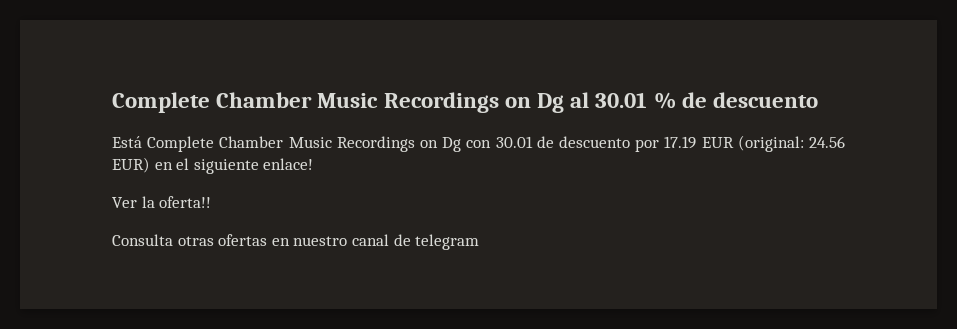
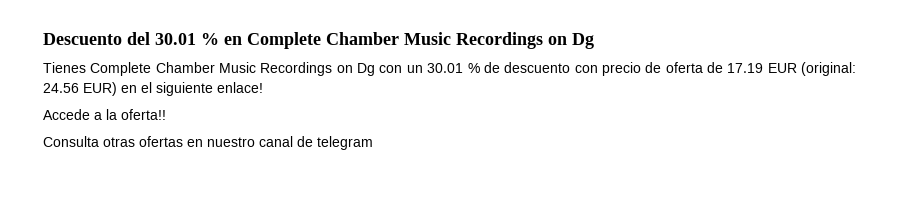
- Complete Chamber Music Recordings on Dg al 30.01 % de descuento
- Está Complete Chamber Music Recordings on Dg con 30.01 de descuento por 17.19 EUR (original: 24.56 EUR) en el siguiente enlace!
+ Descuento del 30.01 % en Complete Chamber Music Recordings on Dg
+ Tienes Complete Chamber Music Recordings on Dg con un 30.01 % de descuento con precio de oferta de 17.19 EUR (original: 24.56 EUR) en el siguiente enlace!
- Ver la oferta!!
+ Accede a la oferta!!

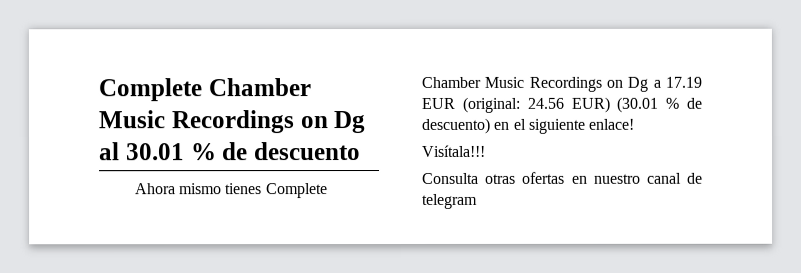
- Descuento del 30.01 % en Complete Chamber Music Recordings on Dg
- Tienes Complete Chamber Music Recordings on Dg con un 30.01 % de descuento con precio de oferta de 17.19 EUR (original: 24.56 EUR) en el siguiente enlace!
+ Complete Chamber Music Recordings on Dg al 30.01 % de descuento
+ Ahora mismo tienes Complete Chamber Music Recordings on Dg a 17.19 EUR (original: 24.56 EUR) (30.01 % de descuento) en el siguiente enlace!
- Accede a la oferta!!
+ Visítala!!!

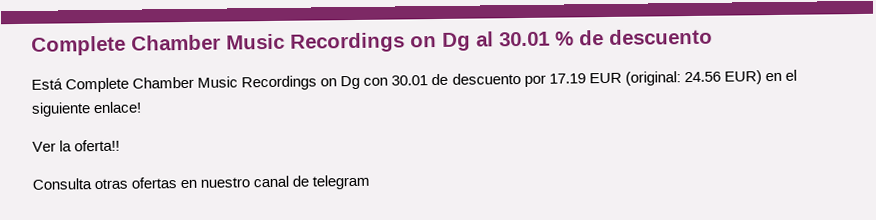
- Ahora mismo tienes Complete Chamber Music Recordings on Dg a 17.19 EUR (original: 24.56 EUR) (30.01 % de descuento) en el siguiente enlace!
+ Está Complete Chamber Music Recordings on Dg con 30.01 de descuento por 17.19 EUR (original: 24.56 EUR) en el siguiente enlace!
- Visítala!!!
+ Ver la oferta!!

